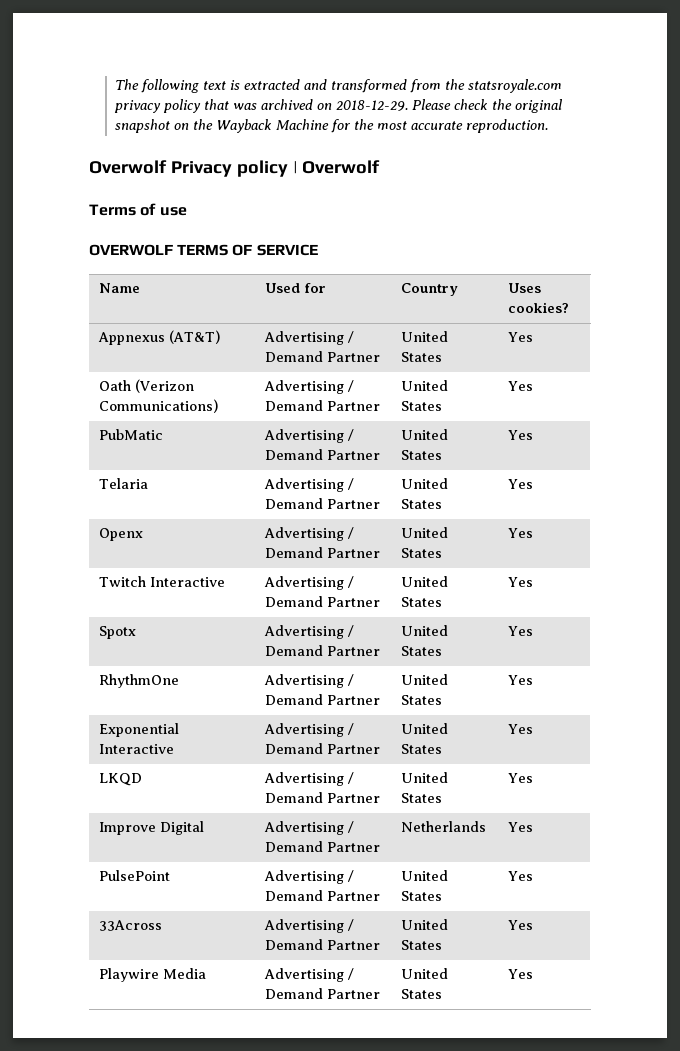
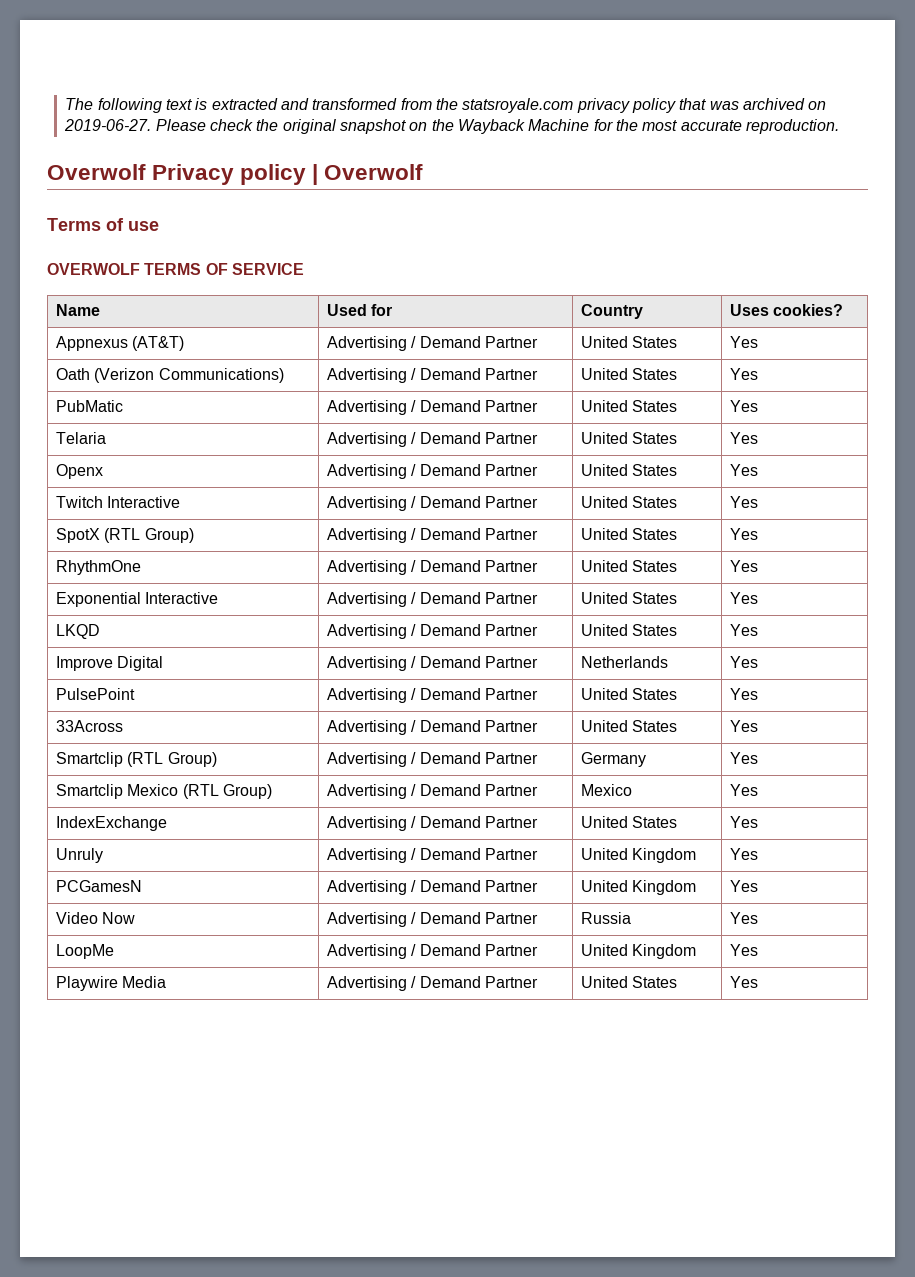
- The following text is extracted and transformed from the statsroyale.com privacy policy that was archived on 2018-12-29.
+ The following text is extracted and transformed from the statsroyale.com privacy policy that was archived on 2019-06-27.
- Spotx | Advertising / Demand Partner | United States | Yes
+ SpotX (RTL Group) | Advertising / Demand Partner | United States | Yes
+ Smartclip (RTL Group) | Advertising / Demand Partner | Germany | Yes
+ Smartclip Mexico (RTL Group) | Advertising / Demand Partner | Mexico | Yes
+ IndexExchange | Advertising / Demand Partner | United States | Yes
+ Unruly | Advertising / Demand Partner | United Kingdom | Yes
+ PCGamesN | Advertising / Demand Partner | United Kingdom | Yes
+ Video Now | Advertising / Demand Partner | Russia | Yes
+ LoopMe | Advertising / Demand Partner | United Kingdom | Yes

